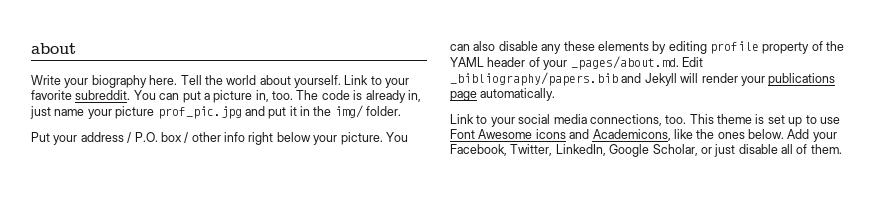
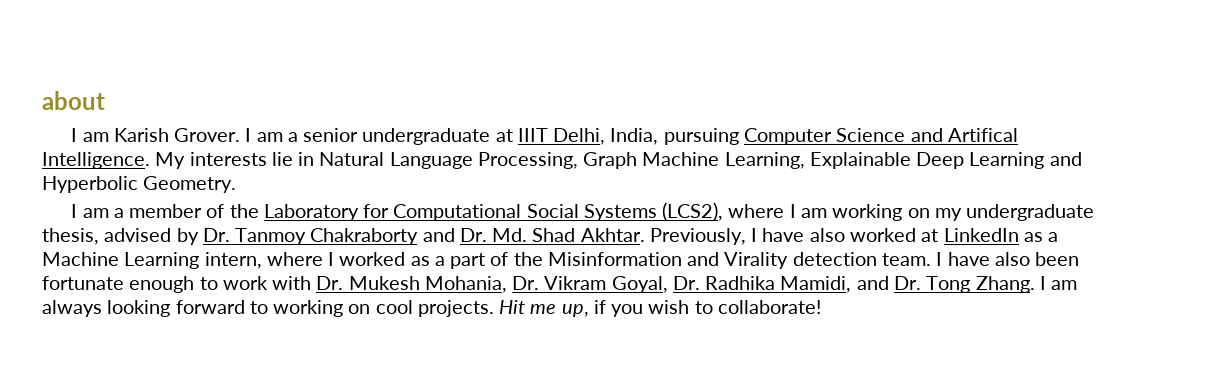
- Write your biography here. Tell the world about yourself. Link to your favorite subreddit. You can put a picture in, too. The code is already in, just name your picture prof_pic.jpg and put it in the img/ folder.
- Put your address / P.O. box / other info right below your picture. You can also disable any these elements by editing profile property of the YAML header of your _pages/about.md. Edit _bibliography/papers.bib and Jekyll will render your publications page automatically.
- Link to your social media connections, too. This theme is set up to use Font Awesome icons and Academicons, like the ones below. Add your Facebook, Twitter, LinkedIn, Google Scholar, or just disable all of them.
+ I am Karish Grover. I am a senior undergraduate at IIIT Delhi, India, pursuing Computer Science and Artifical Intelligence. My interests lie in Natural Language Processing, Graph Machine Learning, Explainable Deep Learning and Hyperbolic Geometry.
+ I am a member of the Laboratory for Computational Social Systems (LCS2), where I am working on my undergraduate thesis, advised by Dr. Tanmoy Chakraborty and Dr. Md. Shad Akhtar. Previously, I have also worked at LinkedIn as a Machine Learning intern, where I worked as a part of the Misinformation and Virality detection team. I have also been fortunate enough to work with Dr. Mukesh Mohania, Dr. Vikram Goyal, Dr. Radhika Mamidi, and Dr. Tong Zhang. I am always looking forward to working on cool projects. Hit me up, if you wish to collaborate!

